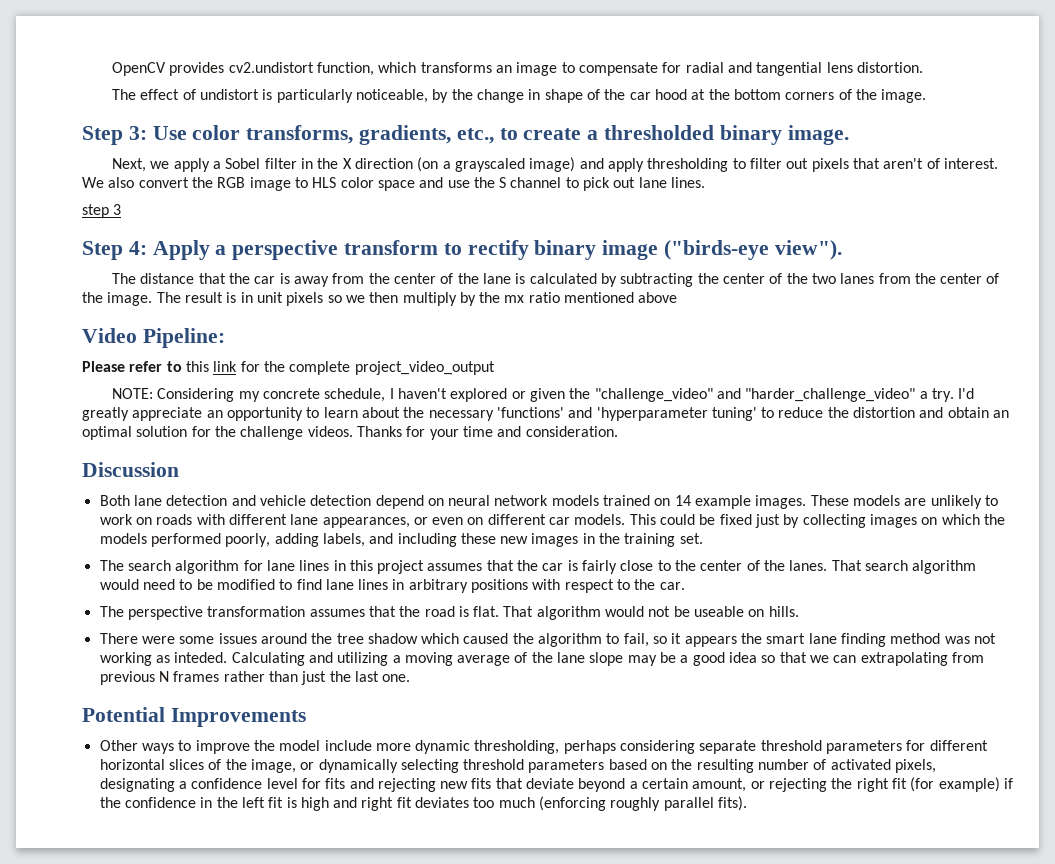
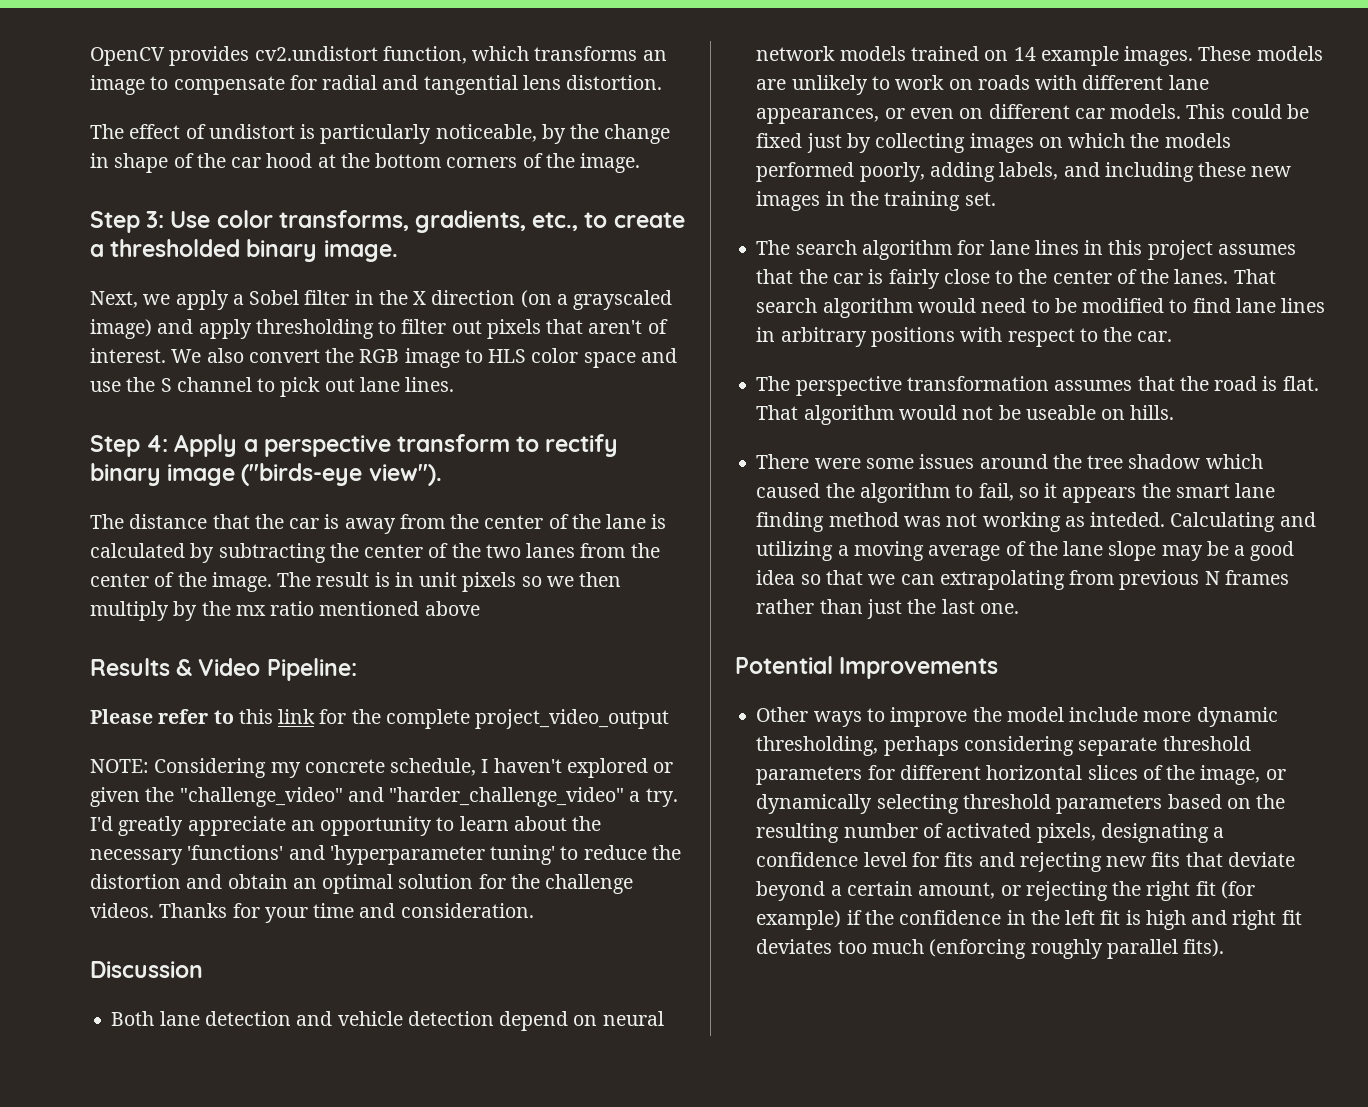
- step 3
- Video Pipeline:
+ Results & Video Pipeline:

